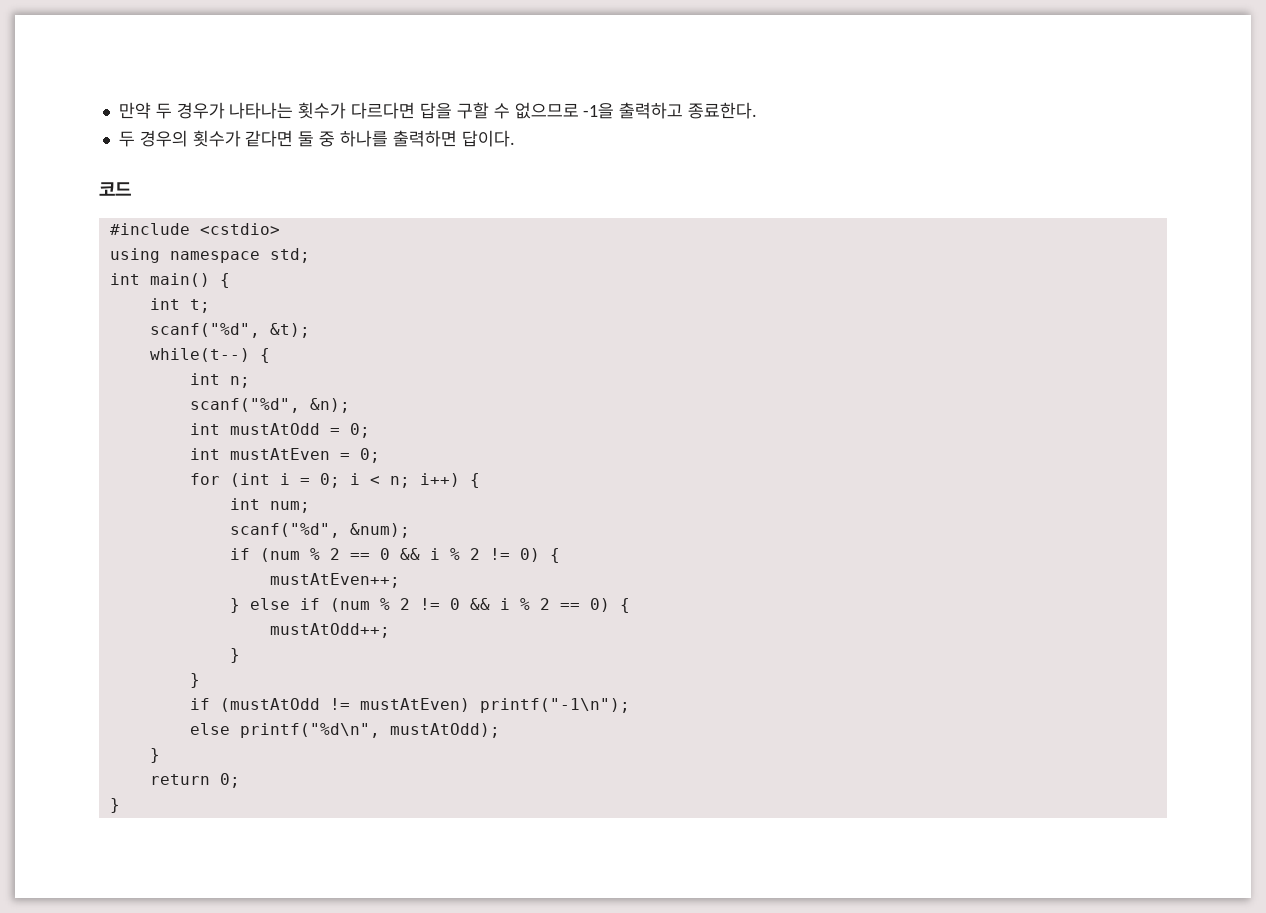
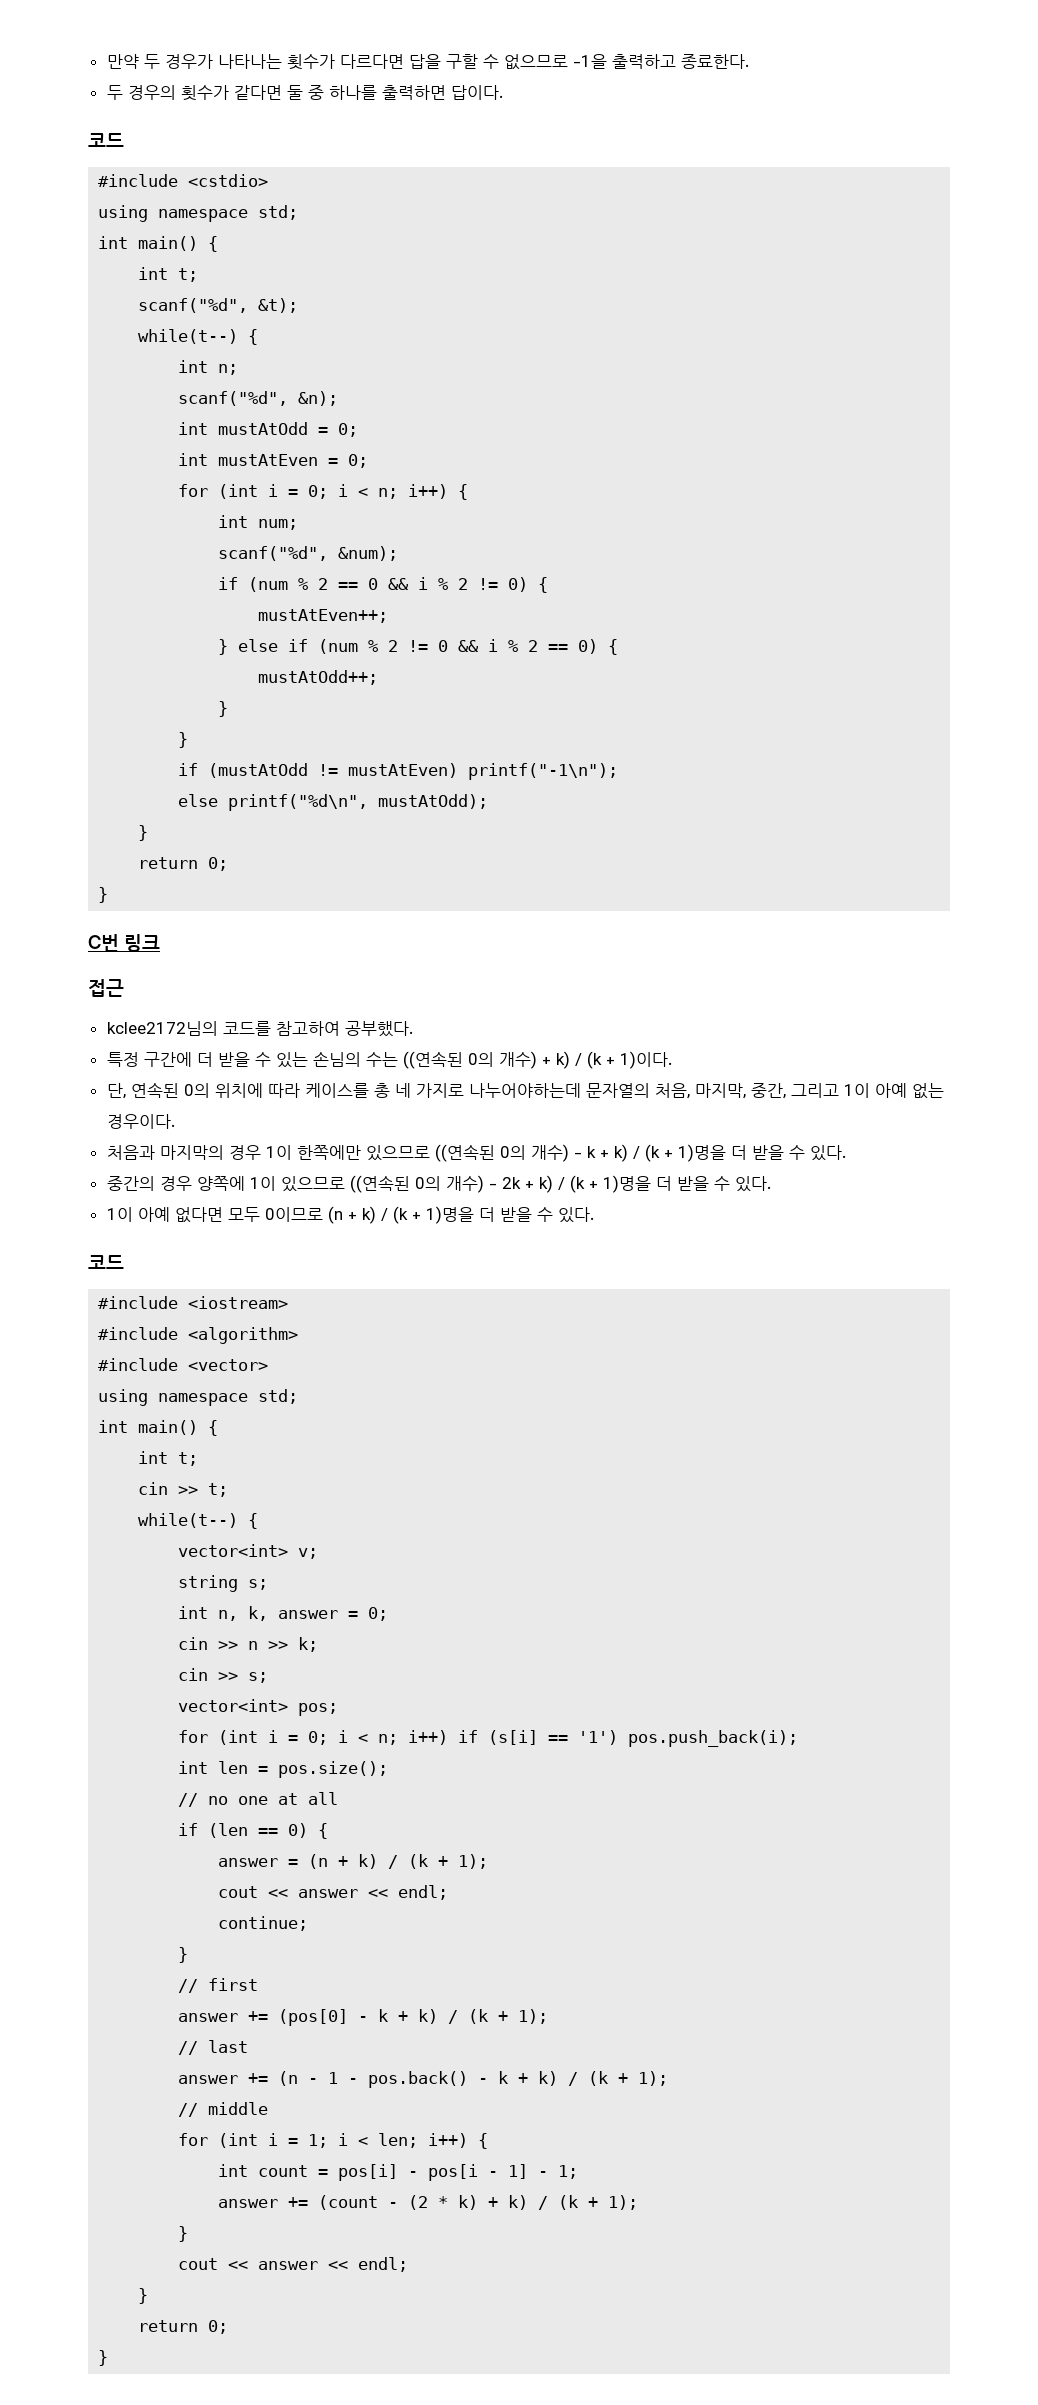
+ C번 링크
+ 접근
+ kclee2172님의 코드를 참고하여 공부했다.
+ 특정 구간에 더 받을 수 있는 손님의 수는 ((연속된 0의 개수) + k) / (k + 1)이다.
+ 단, 연속된 0의 위치에 따라 케이스를 총 네 가지로 나누어야하는데 문자열의 처음, 마지막, 중간, 그리고 1이 아예 없는 경우이다.
+ 처음과 마지막의 경우 1이 한쪽에만 있으므로 ((연속된 0의 개수) - k + k) / (k + 1)명을 더 받을 수 있다.
+ 중간의 경우 양쪽에 1이 있으므로 ((연속된 0의 개수) - 2k + k) / (k + 1)명을 더 받을 수 있다.
+ 1이 아예 없다면 모두 0이므로 (n + k) / (k + 1)명을 더 받을 수 있다.
+ 코드
+ #include <iostream>
+ #include <algorithm>
+ #include <vector>
+ using namespace std;
+ int main() {
+ int t;
+ cin >> t;
+ while(t--) {
+ vector<int> v;
+ string s;
+ int n, k, answer = 0;
+ cin >> n >> k;
+ cin >> s;
+ vector<int> pos;
+ for (int i = 0; i < n; i++) if (s[i] == '1') pos.push_back(i);
+ int len = pos.size();
+ // no one at all
+ if (len == 0) {
+ answer = (n + k) / (k + 1);
+ cout << answer << endl;
+ continue;
+ }
+ // first
+ answer += (pos[0] - k + k) / (k + 1);
+ // last
+ answer += (n - 1 - pos.back() - k + k) / (k + 1);
+ // middle
+ for (int i = 1; i < len; i++) {
+ int count = pos[i] - pos[i - 1] - 1;
+ answer += (count - (2 * k) + k) / (k + 1);
+ }
+ cout << answer << endl;
+ }
+ return 0;
+ }

